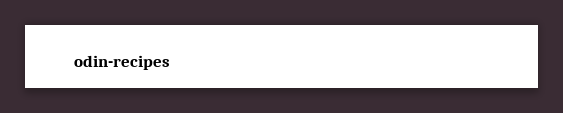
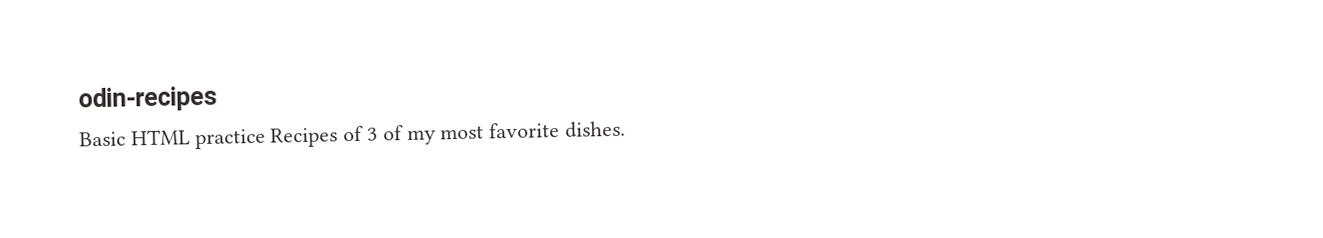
+ Basic HTML practice Recipes of 3 of my most favorite dishes.

